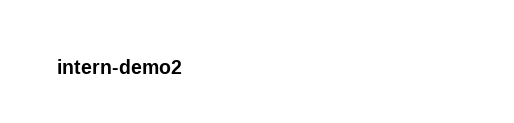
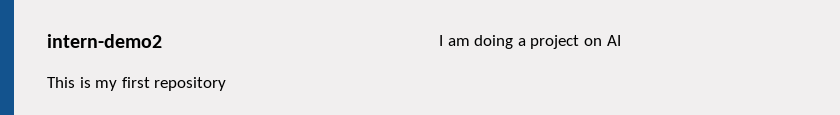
+ This is my first repository
+ I am doing a project on AI

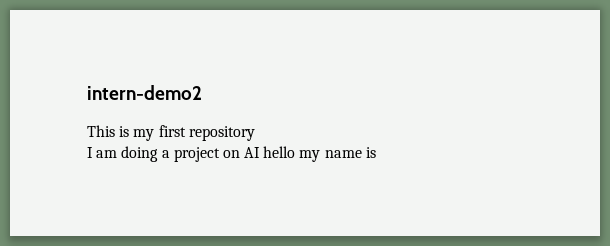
- I am doing a project on AI
+ I am doing a project on AI hello my name is

